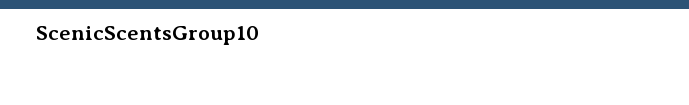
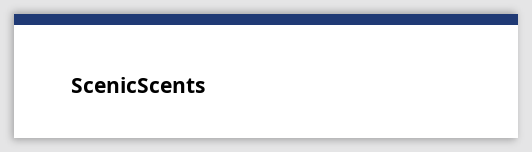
- ScenicScentsGroup10
+ ScenicScents

